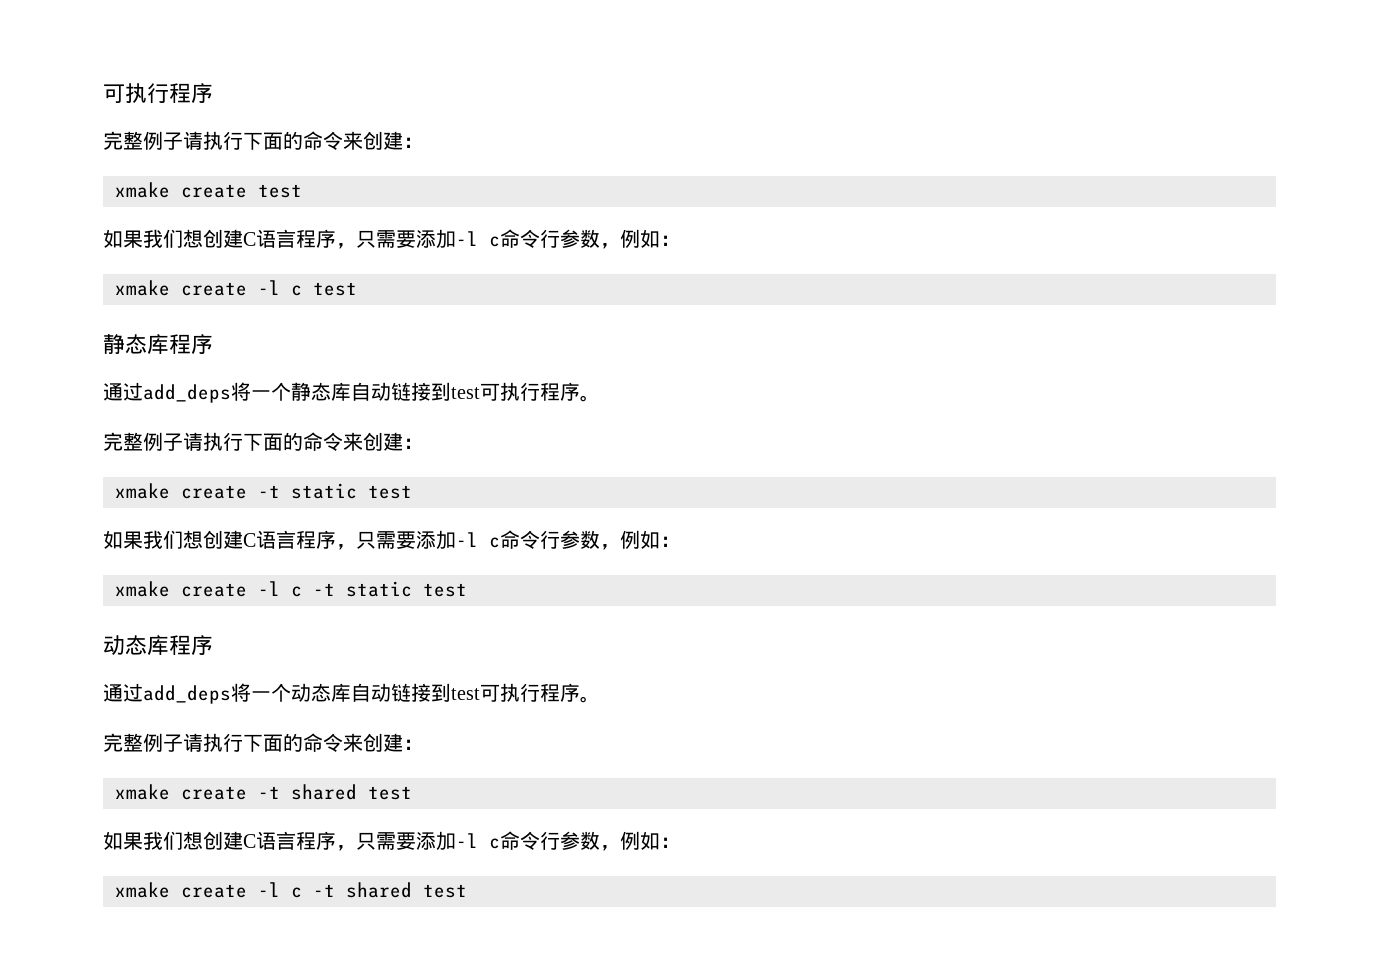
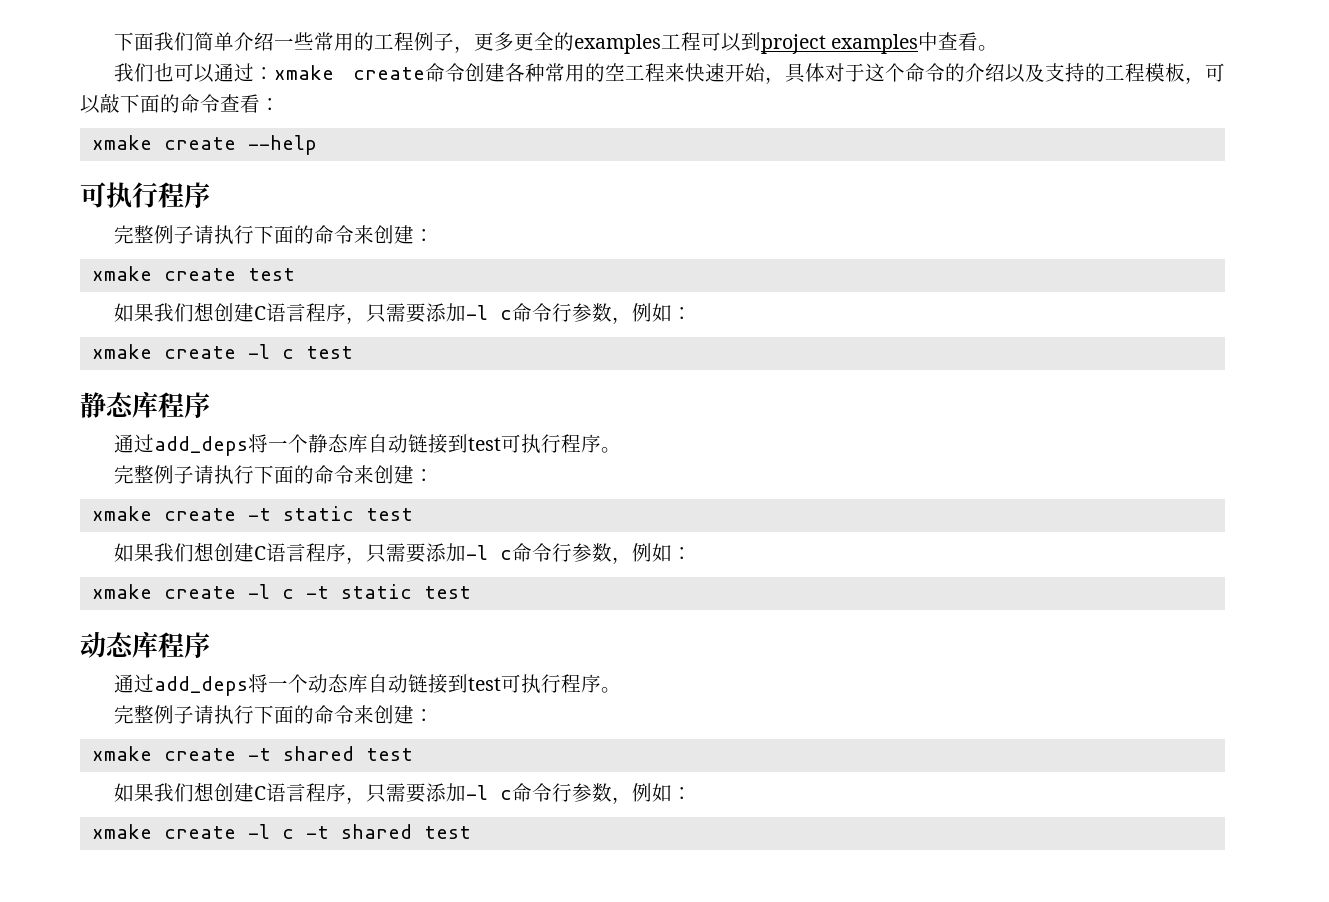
+ 下面我们简单介绍一些常用的工程例子，更多更全的examples工程可以到project examples中查看。
+ 我们也可以通过：xmake create命令创建各种常用的空工程来快速开始，具体对于这个命令的介绍以及支持的工程模板，可以敲下面的命令查看：
+ xmake create --help

